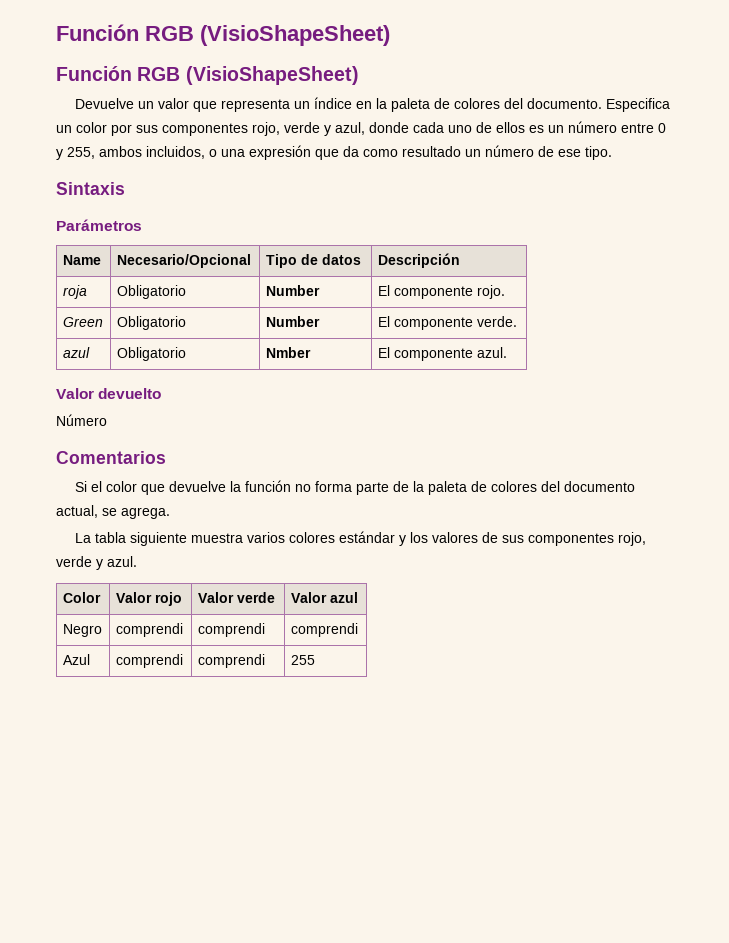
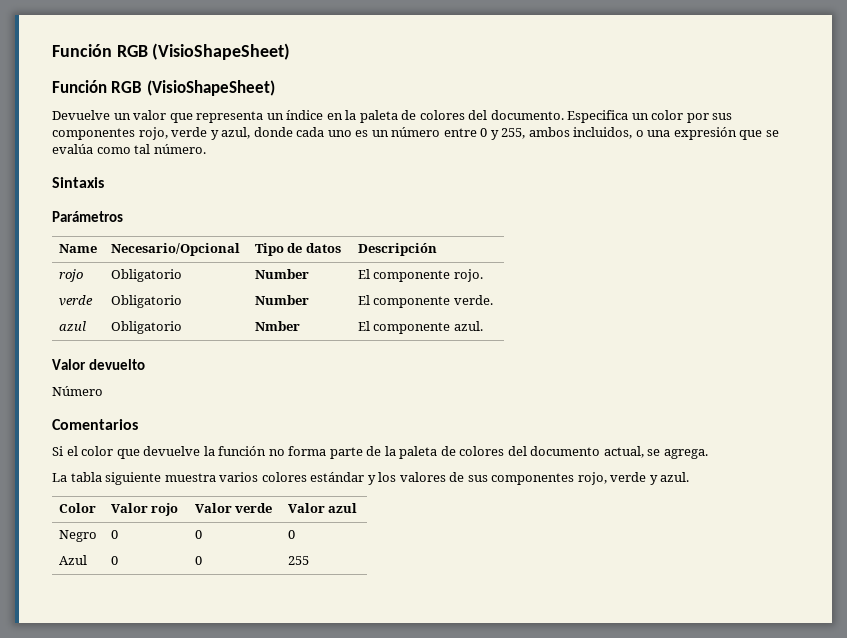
- Especifica un color por sus componentes rojo, verde y azul, donde cada uno de ellos es un número entre 0 y 255, ambos incluidos, o una expresión que da como resultado un número de ese tipo.
+ Especifica un color por sus componentes rojo, verde y azul, donde cada uno es un número entre 0 y 255, ambos incluidos, o una expresión que se evalúa como tal número.
- roja | Obligatorio | Number | El componente rojo.
+ rojo | Obligatorio | Number | El componente rojo.
- Green | Obligatorio | Number | El componente verde.
+ verde | Obligatorio | Number | El componente verde.
- Negro | comprendi | comprendi | comprendi
+ Negro | 0 | 0 | 0
- Azul | comprendi | comprendi | 255
+ Azul | 0 | 0 | 255

